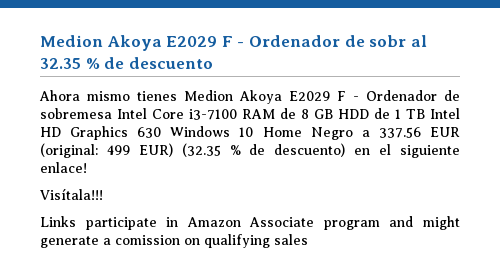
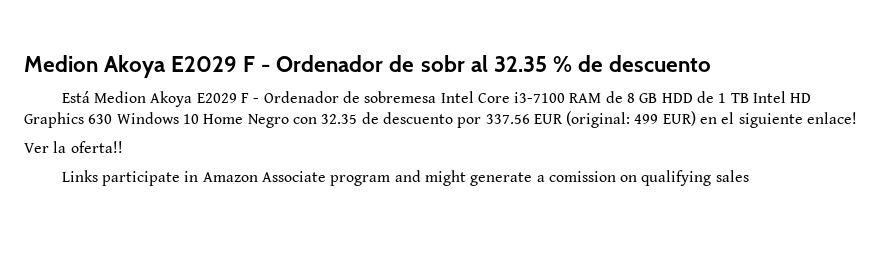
- Ahora mismo tienes Medion Akoya E2029 F - Ordenador de sobremesa Intel Core i3-7100 RAM de 8 GB HDD de 1 TB Intel HD Graphics 630 Windows 10 Home Negro a 337.56 EUR (original: 499 EUR) (32.35 % de descuento) en el siguiente enlace!
+ Está Medion Akoya E2029 F - Ordenador de sobremesa Intel Core i3-7100 RAM de 8 GB HDD de 1 TB Intel HD Graphics 630 Windows 10 Home Negro con 32.35 de descuento por 337.56 EUR (original: 499 EUR) en el siguiente enlace!
- Visítala!!!
+ Ver la oferta!!

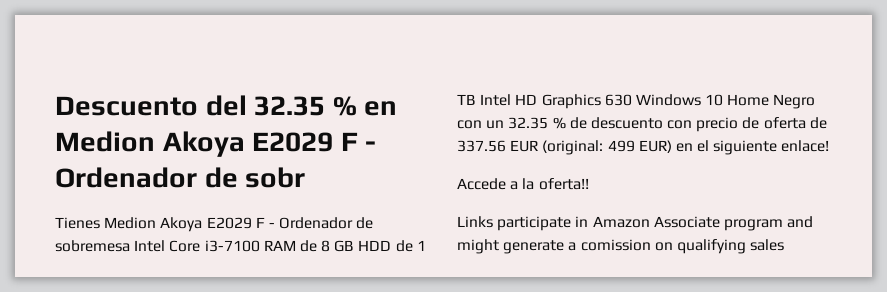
- Medion Akoya E2029 F - Ordenador de sobr al 32.35 % de descuento
- Está Medion Akoya E2029 F - Ordenador de sobremesa Intel Core i3-7100 RAM de 8 GB HDD de 1 TB Intel HD Graphics 630 Windows 10 Home Negro con 32.35 de descuento por 337.56 EUR (original: 499 EUR) en el siguiente enlace!
+ Descuento del 32.35 % en Medion Akoya E2029 F - Ordenador de sobr
+ Tienes Medion Akoya E2029 F - Ordenador de sobremesa Intel Core i3-7100 RAM de 8 GB HDD de 1 TB Intel HD Graphics 630 Windows 10 Home Negro con un 32.35 % de descuento con precio de oferta de 337.56 EUR (original: 499 EUR) en el siguiente enlace!
- Ver la oferta!!
+ Accede a la oferta!!

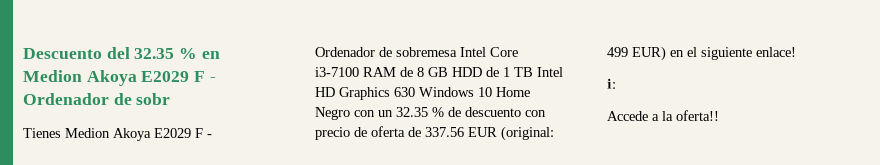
+ ℹ:
- Links participate in Amazon Associate program and might generate a comission on qualifying sales

